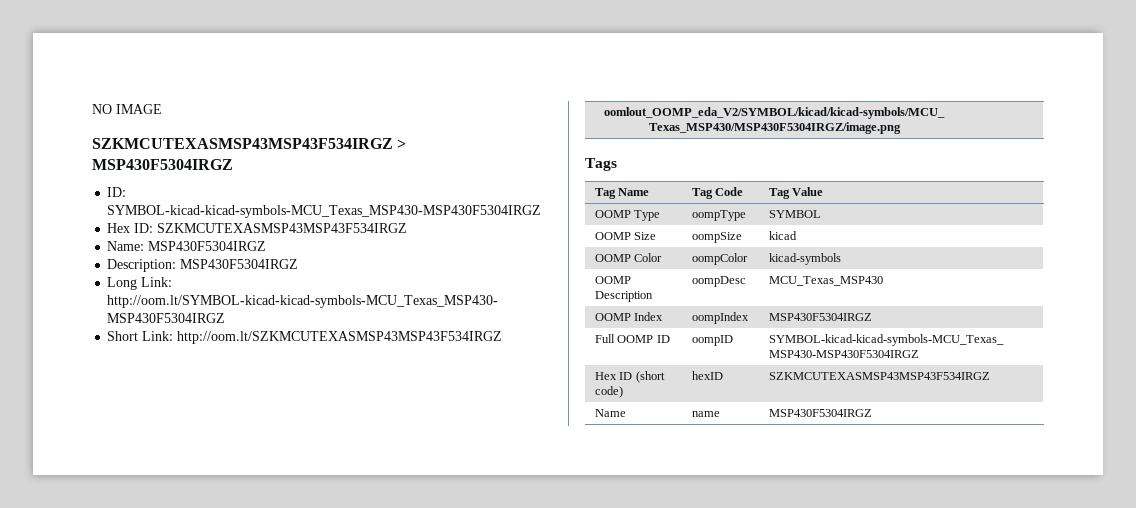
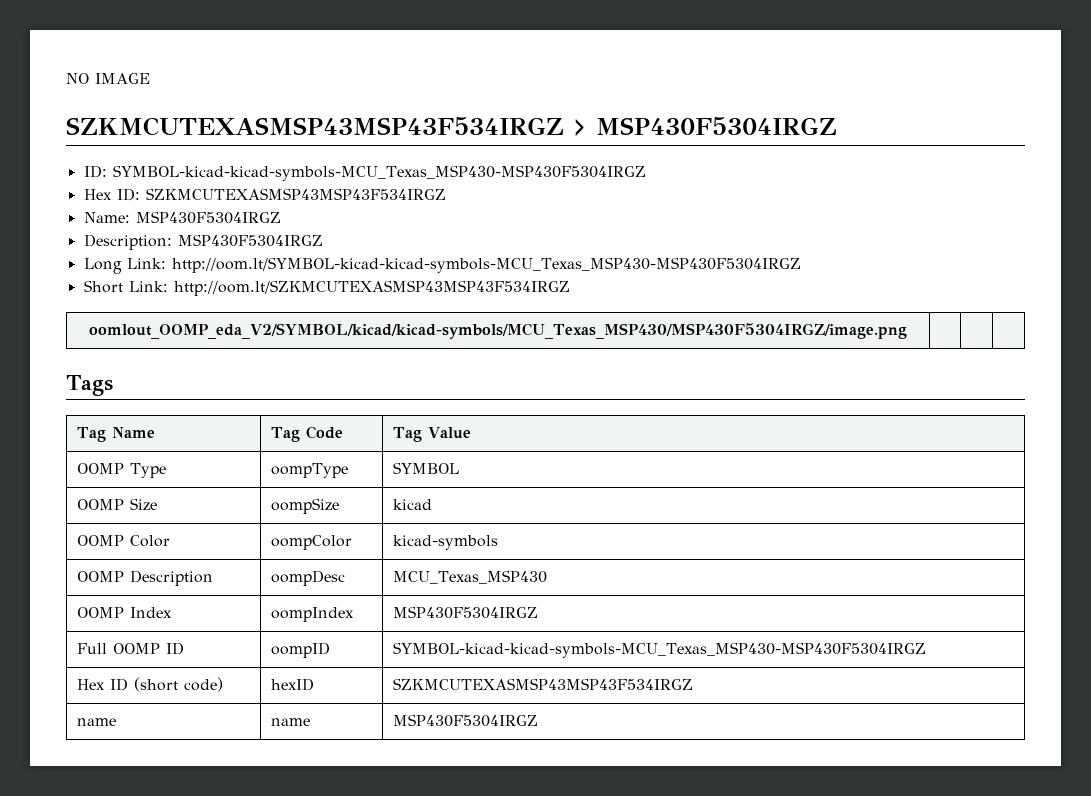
- Name | name | MSP430F5304IRGZ
+ name | name | MSP430F5304IRGZ

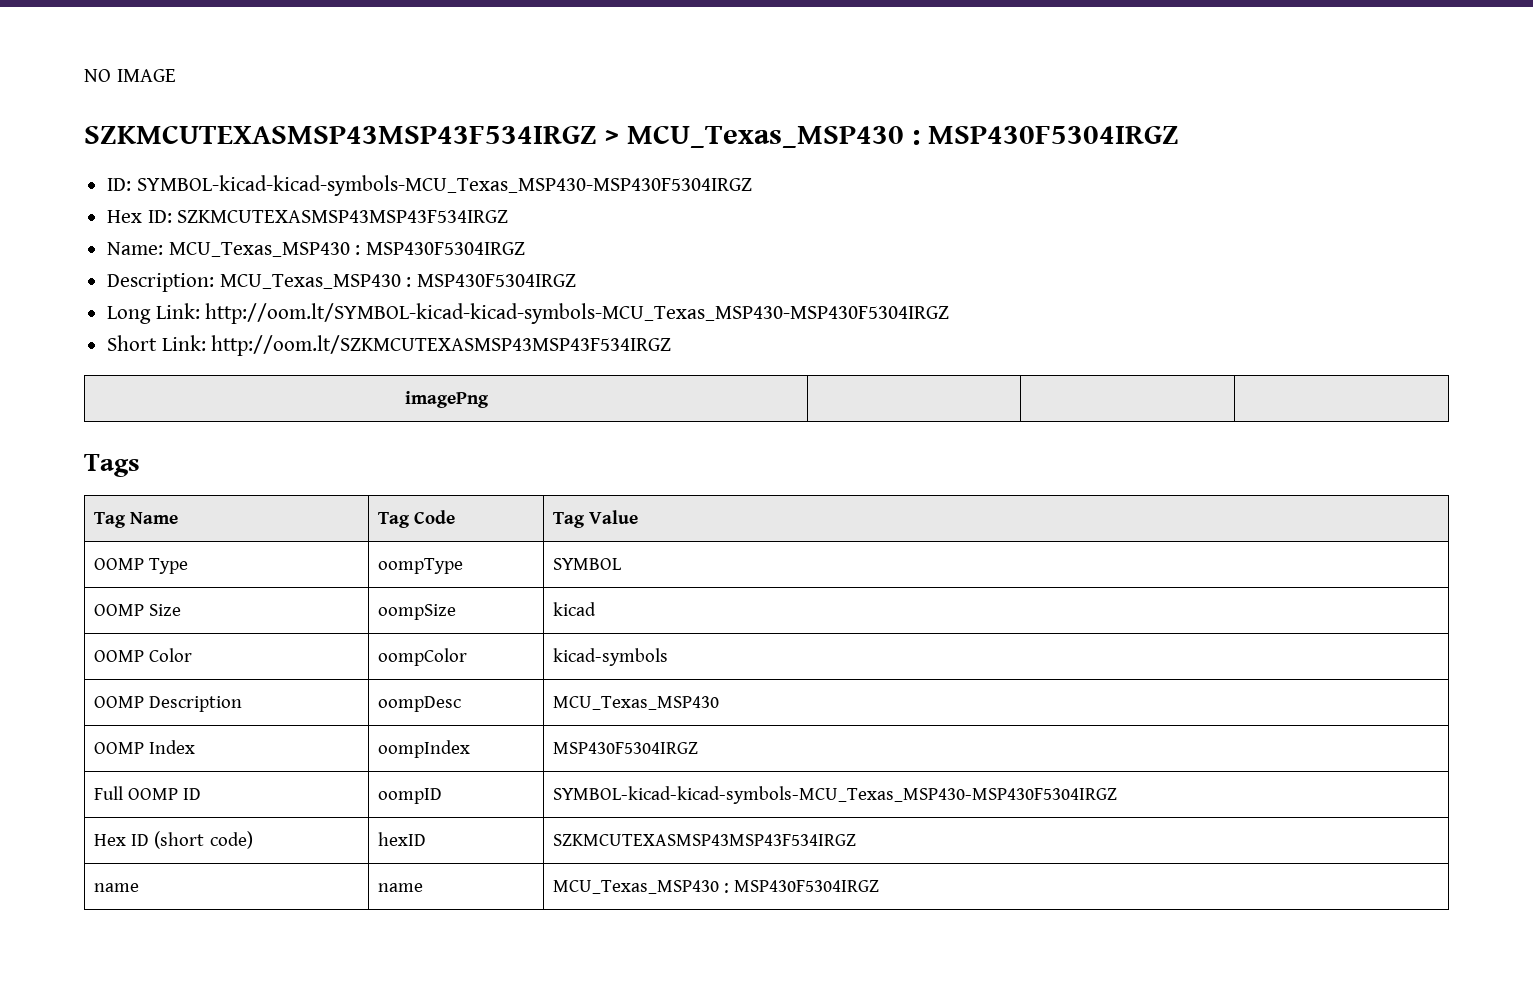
- SZKMCUTEXASMSP43MSP43F534IRGZ > MSP430F5304IRGZ
+ SZKMCUTEXASMSP43MSP43F534IRGZ > MCU_Texas_MSP430 : MSP430F5304IRGZ
- Name: MSP430F5304IRGZ
+ Name: MCU_Texas_MSP430 : MSP430F5304IRGZ
- Description: MSP430F5304IRGZ
+ Description: MCU_Texas_MSP430 : MSP430F5304IRGZ
- oomlout_OOMP_eda_V2/SYMBOL/kicad/kicad-symbols/MCU_Texas_MSP430/MSP430F5304IRGZ/image.png | | |
+ imagePng | | |
- name | name | MSP430F5304IRGZ
+ name | name | MCU_Texas_MSP430 : MSP430F5304IRGZ

